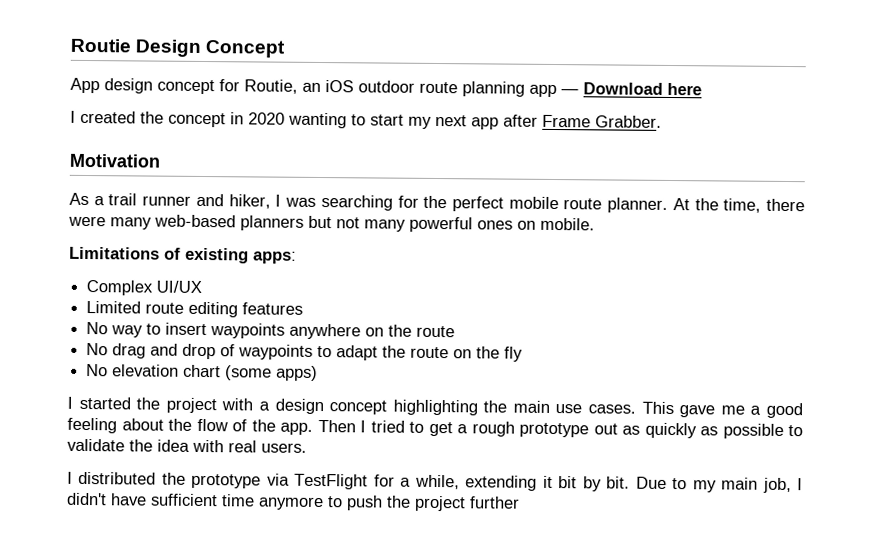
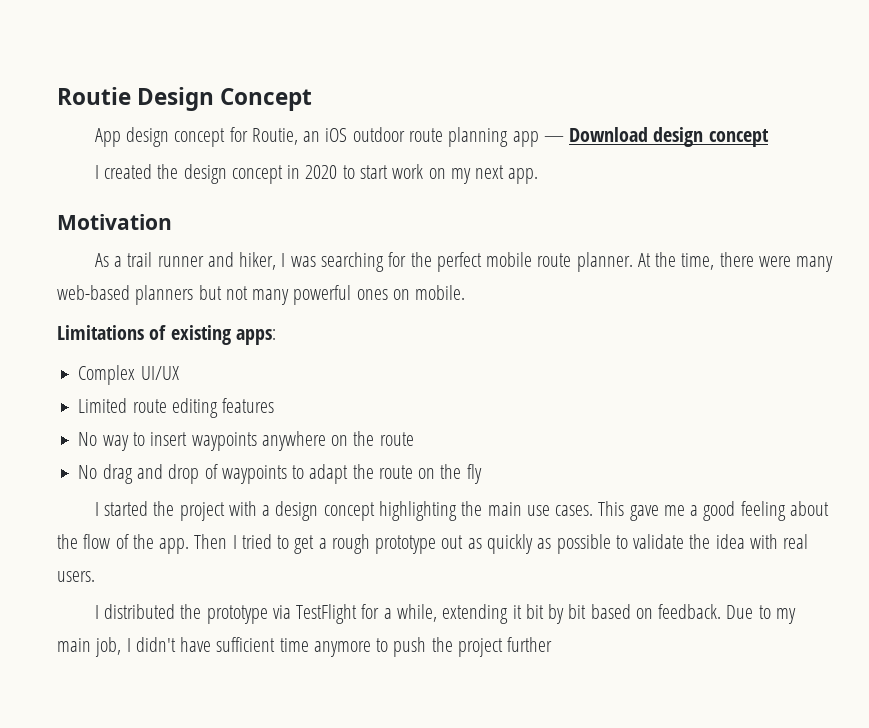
- App design concept for Routie, an iOS outdoor route planning app — Download here
+ App design concept for Routie, an iOS outdoor route planning app — Download design concept
- I created the concept in 2020 wanting to start my next app after Frame Grabber.
+ I created the design concept in 2020 to start work on my next app.
- No elevation chart (some apps)
- I distributed the prototype via TestFlight for a while, extending it bit by bit.
+ I distributed the prototype via TestFlight for a while, extending it bit by bit based on feedback.

